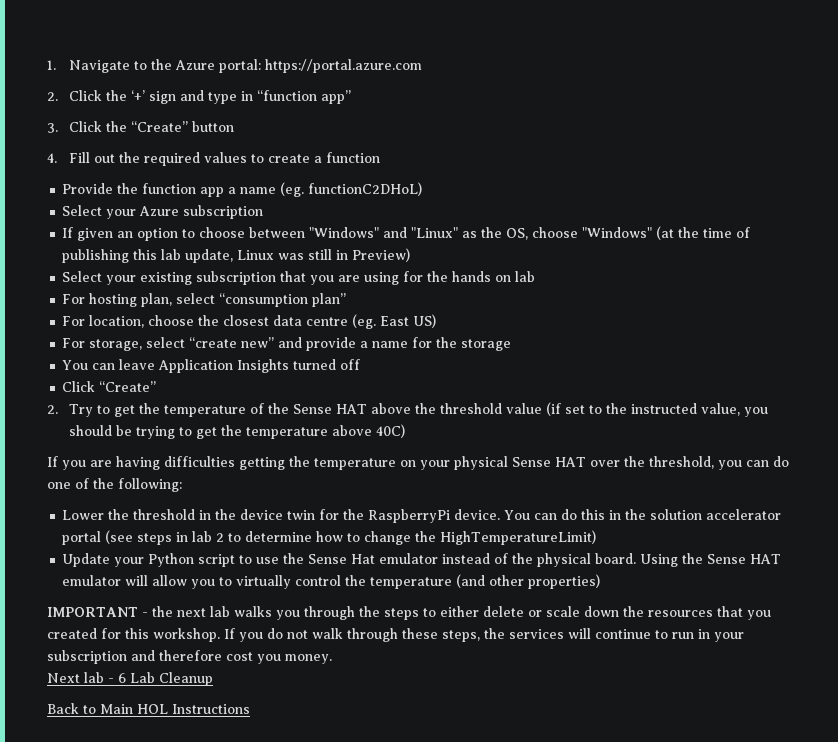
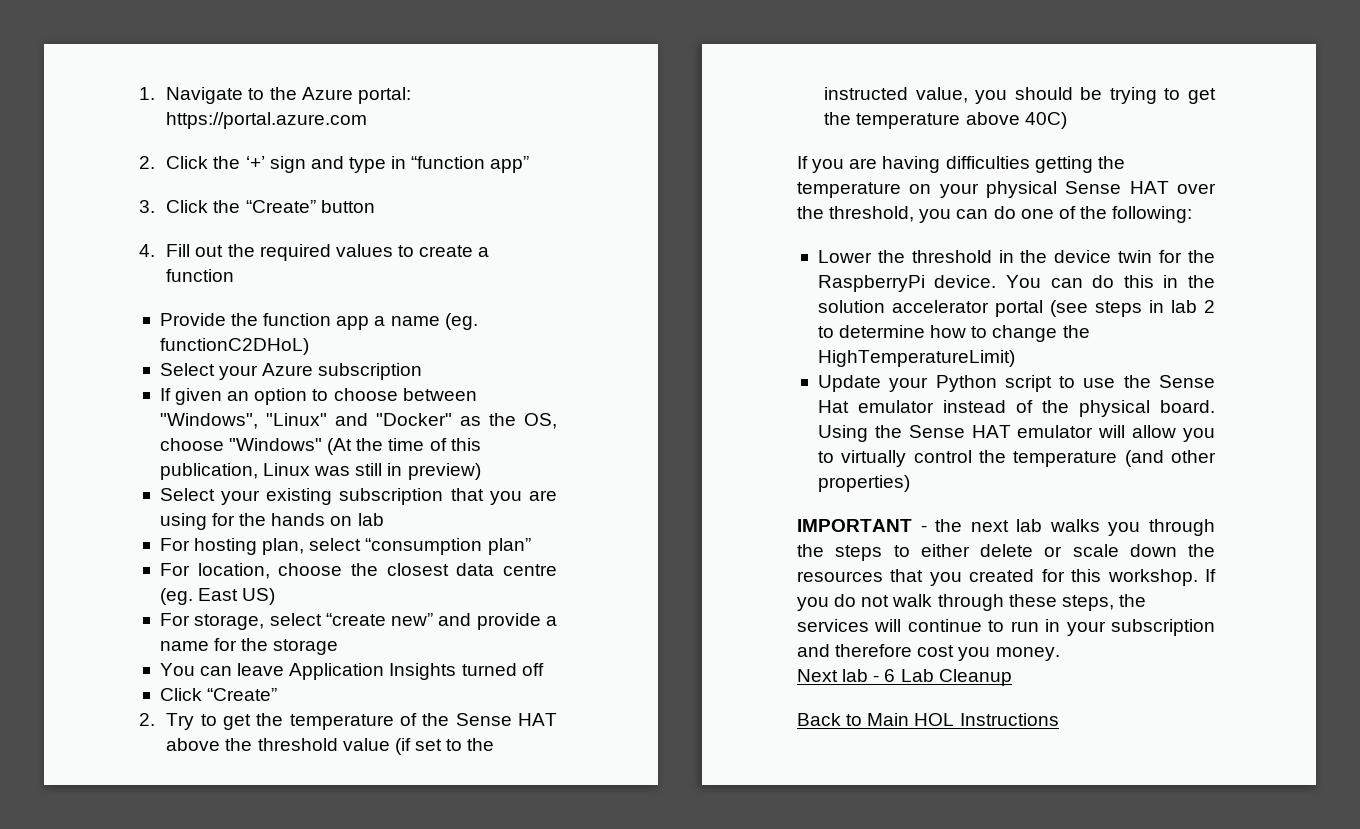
- If given an option to choose between "Windows" and "Linux" as the OS, choose "Windows" (at the time of publishing this lab update, Linux was still in Preview)
+ If given an option to choose between "Windows", "Linux" and "Docker" as the OS, choose "Windows" (At the time of this publication, Linux was still in preview)

